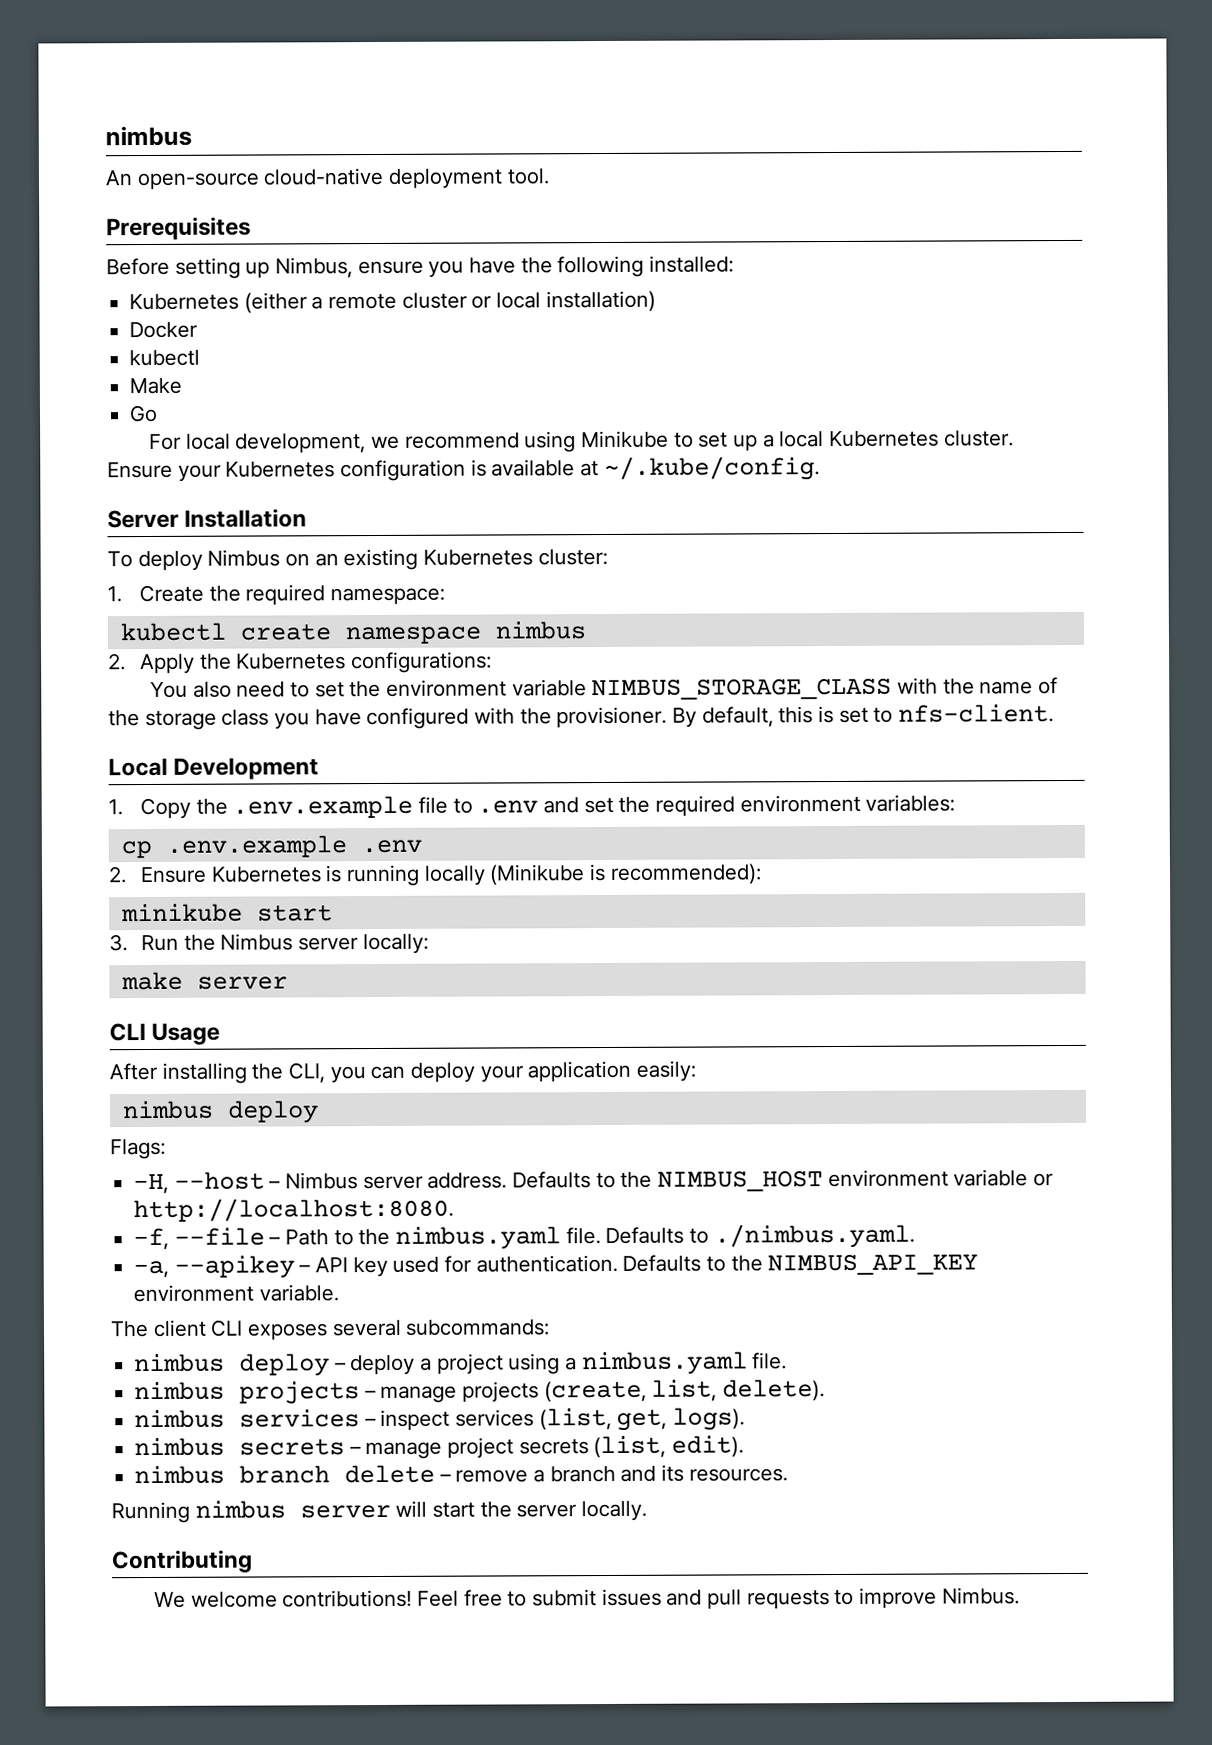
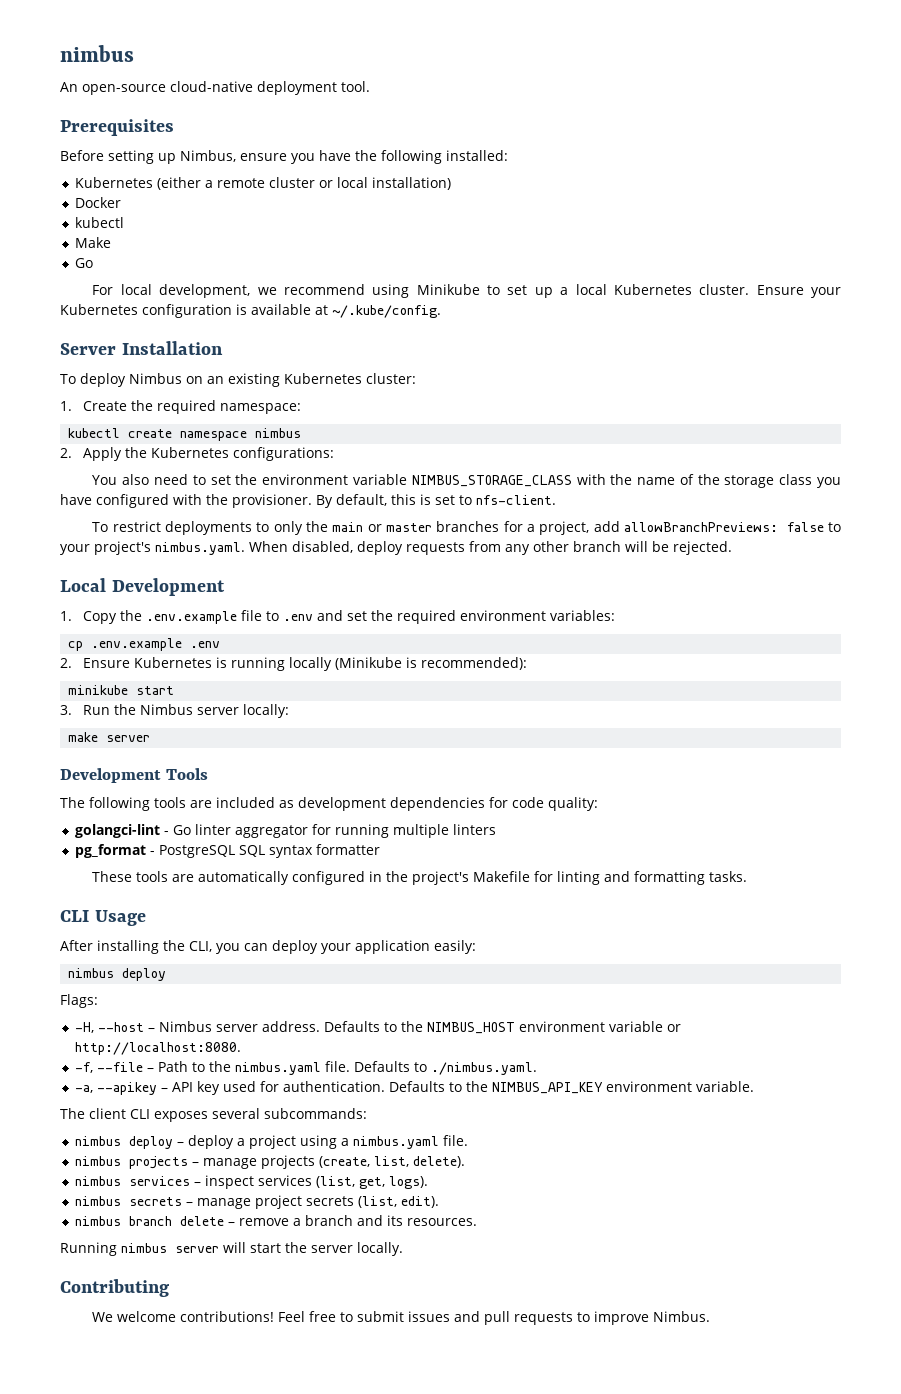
+ To restrict deployments to only the main or master branches for a project, add allowBranchPreviews: false to your project's nimbus.yaml. When disabled, deploy requests from any other branch will be rejected.
+ Development Tools
+ The following tools are included as development dependencies for code quality:
+ golangci-lint - Go linter aggregator for running multiple linters
+ pg_format - PostgreSQL SQL syntax formatter
+ These tools are automatically configured in the project's Makefile for linting and formatting tasks.

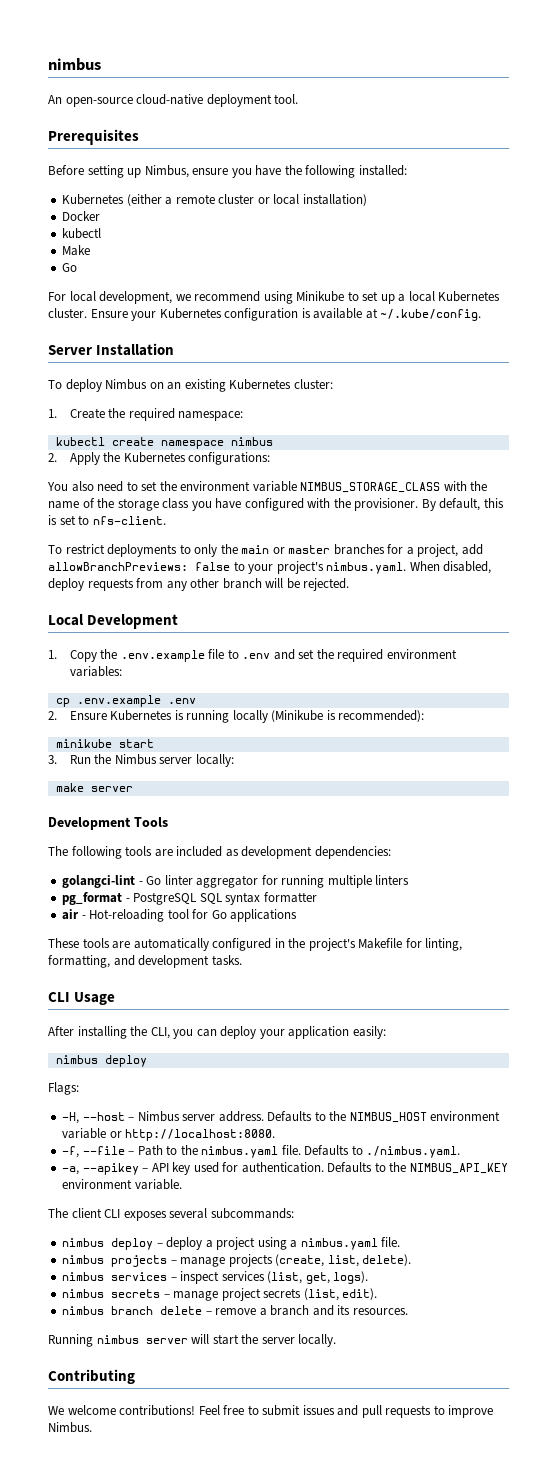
- The following tools are included as development dependencies for code quality:
+ The following tools are included as development dependencies:
+ air - Hot-reloading tool for Go applications
- These tools are automatically configured in the project's Makefile for linting and formatting tasks.
+ These tools are automatically configured in the project's Makefile for linting, formatting, and development tasks.

